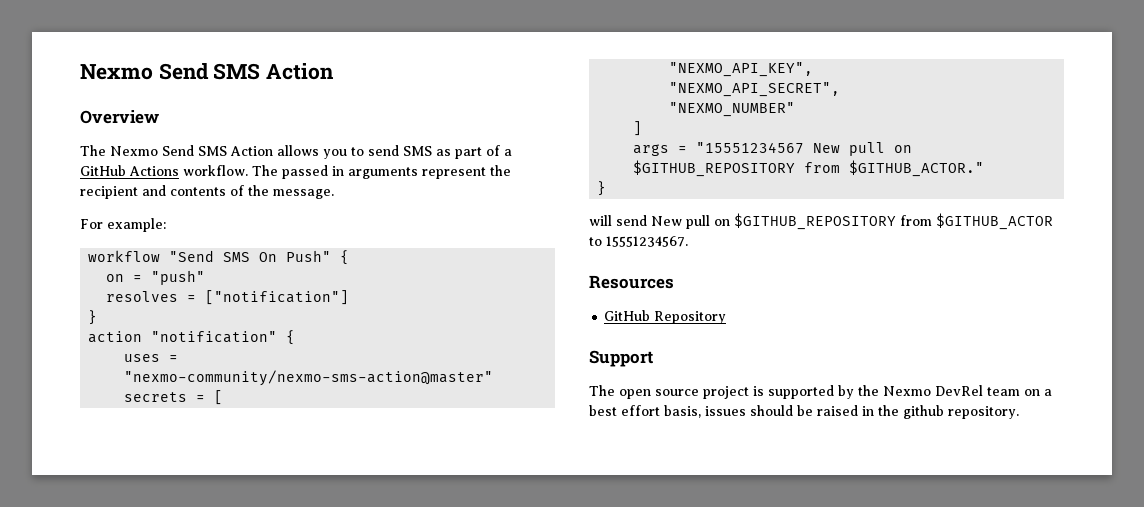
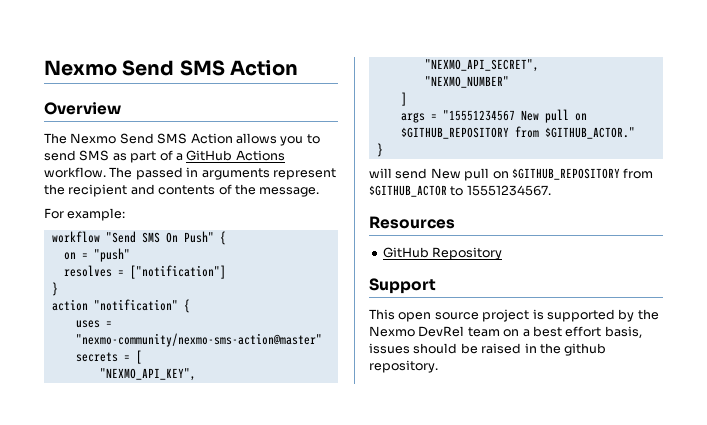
- The open source project is supported by the Nexmo DevRel team on a best effort basis, issues should be raised in the github repository.
+ This open source project is supported by the Nexmo DevRel team on a best effort basis, issues should be raised in the github repository.

